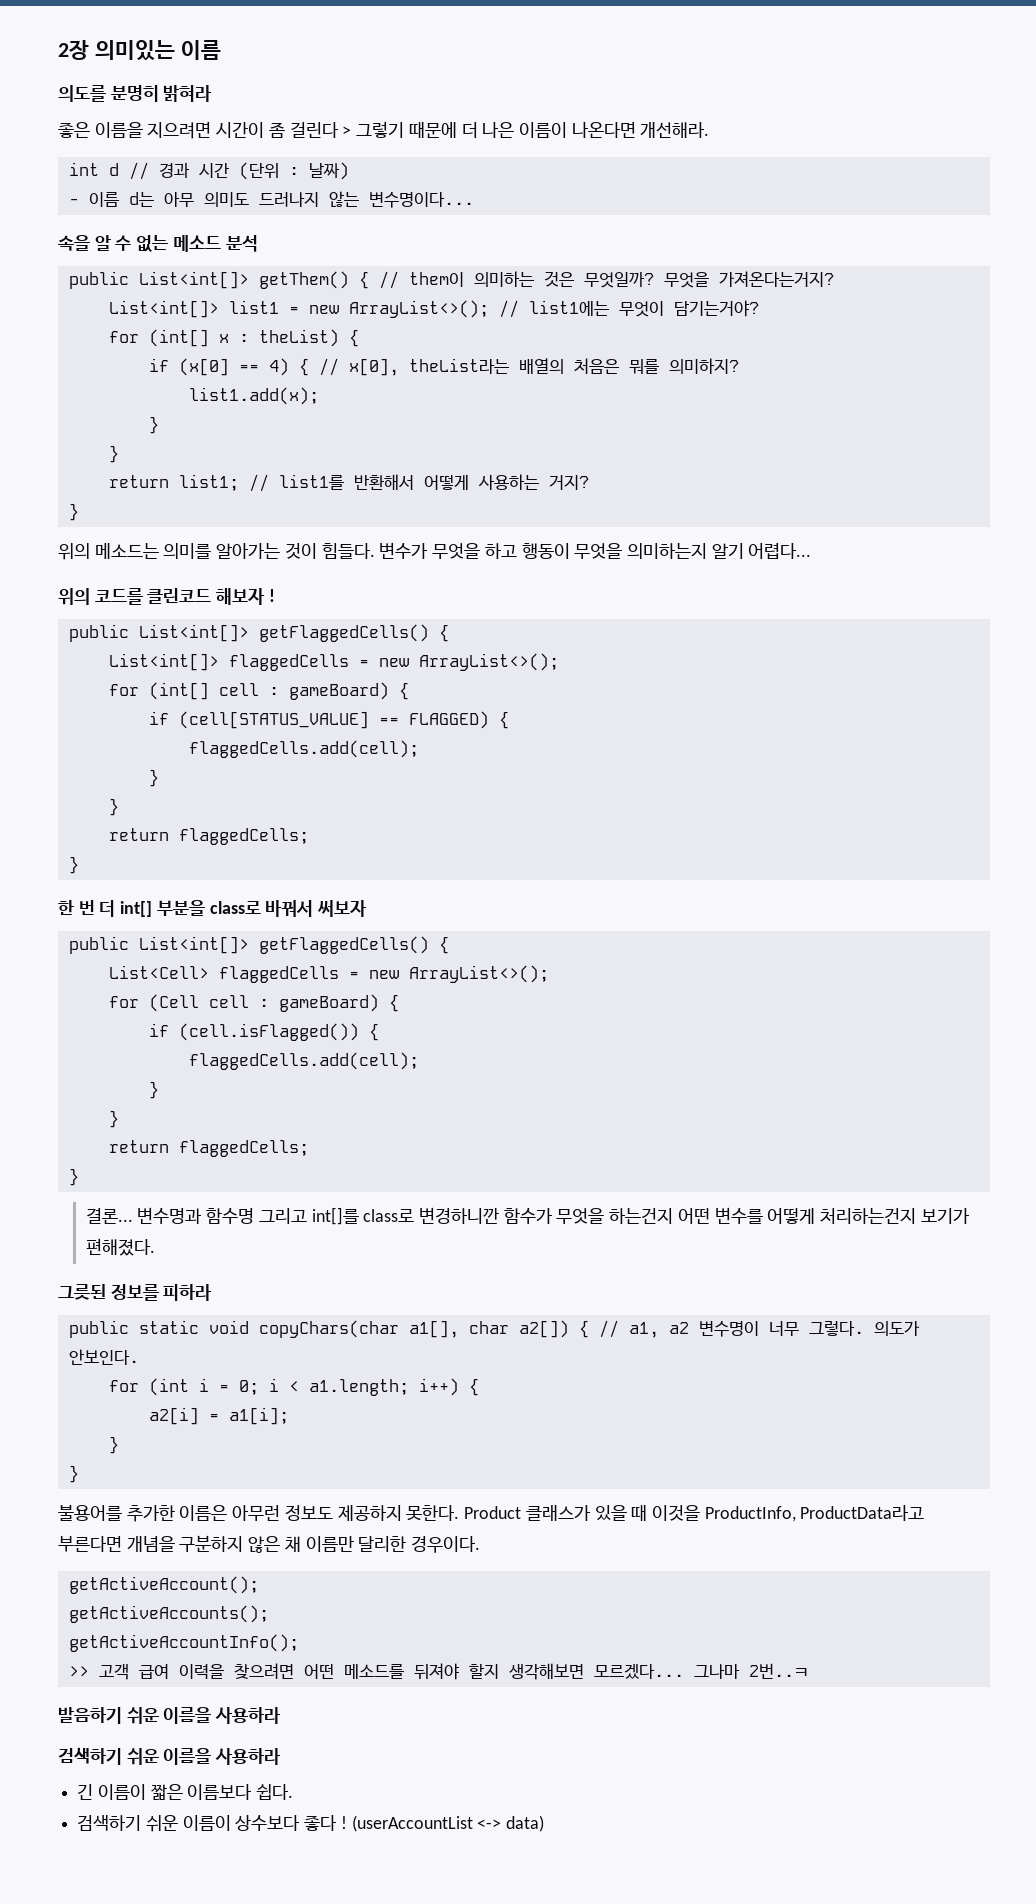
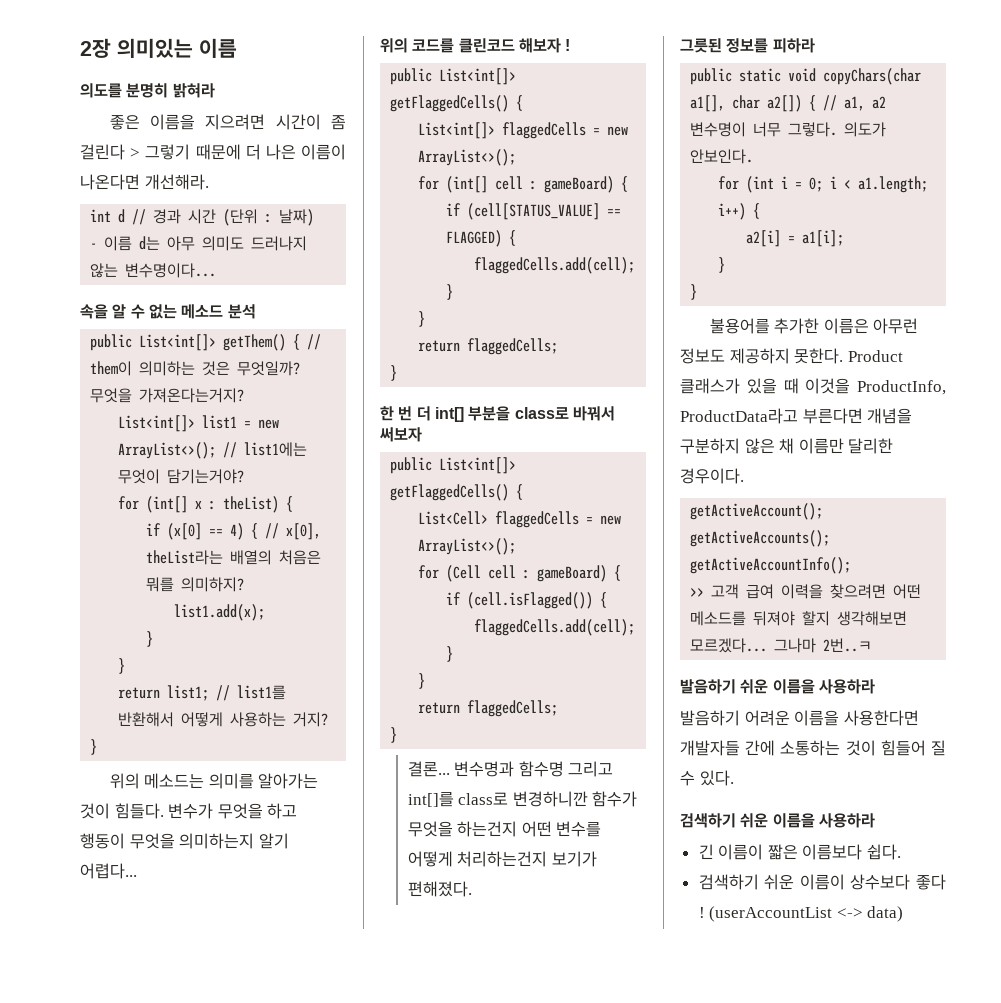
+ 발음하기 어려운 이름을 사용한다면 개발자들 간에 소통하는 것이 힘들어 질 수 있다.

